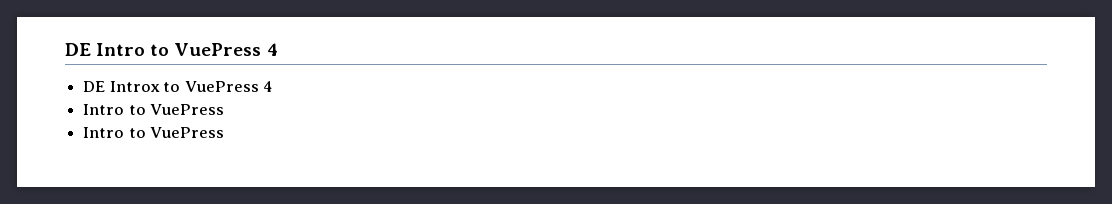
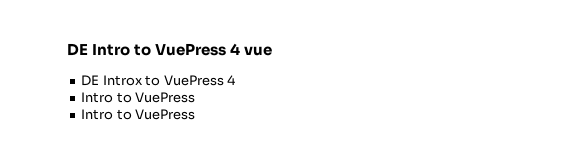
- DE Intro to VuePress 4
+ DE Intro to VuePress 4 vue

